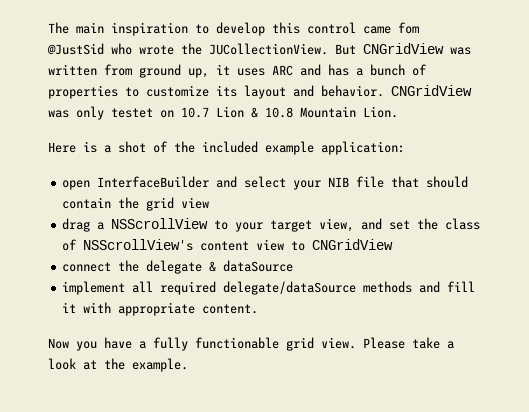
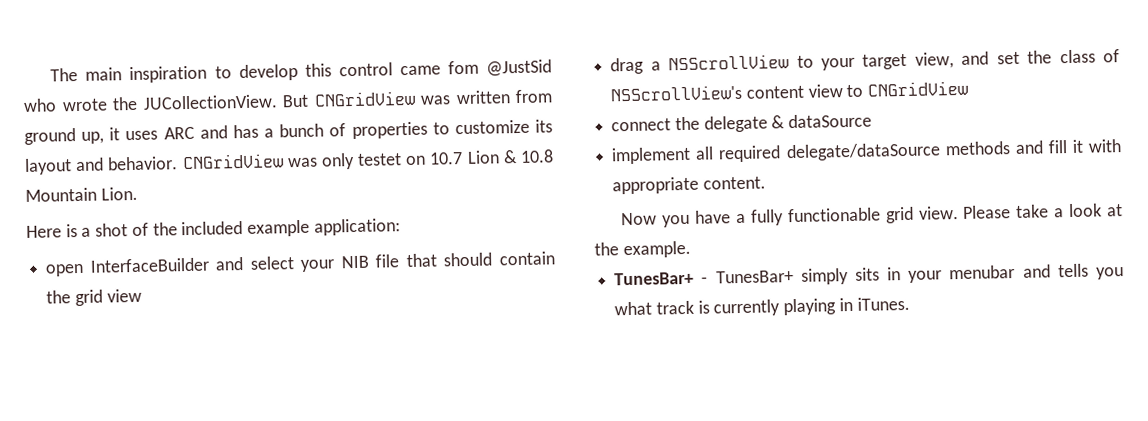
+ TunesBar+ - TunesBar+ simply sits in your menubar and tells you what track is currently playing in iTunes.

